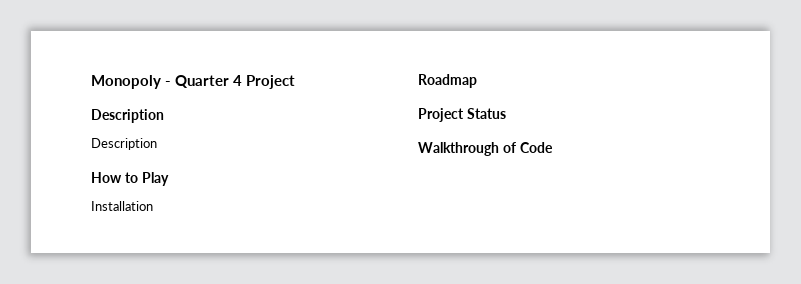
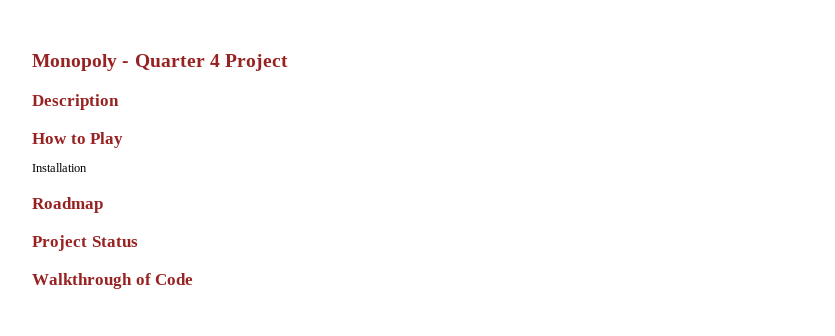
  Monopoly - Quarter 4 Project
- Description

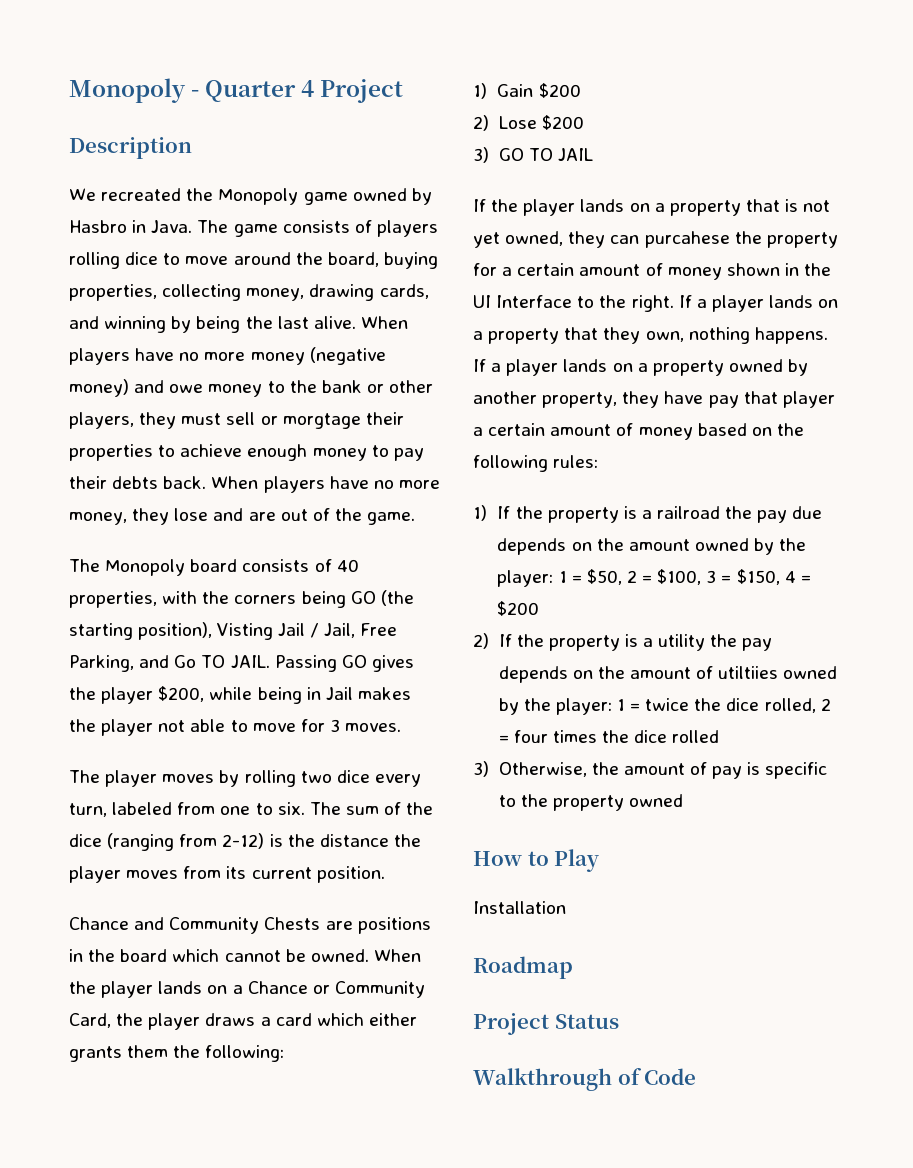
+ We recreated the Monopoly game owned by Hasbro in Java. The game consists of players rolling dice to move around the board, buying properties, collecting money, drawing cards, and winning by being the last alive. When players have no more money (negative money) and owe money to the bank or other players, they must sell or morgtage their properties to achieve enough money to pay their debts back. When players have no more money, they lose and are out of the game.
+ The Monopoly board consists of 40 properties, with the corners being GO (the starting position), Visting Jail / Jail, Free Parking, and Go TO JAIL. Passing GO gives the player $200, while being in Jail makes the player not able to move for 3 moves.
+ The player moves by rolling two dice every turn, labeled from one to six. The sum of the dice (ranging from 2-12) is the distance the player moves from its current position.
+ Chance and Community Chests are positions in the board which cannot be owned. When the player lands on a Chance or Community Card, the player draws a card which either grants them the following:
+ 1) Gain $200
+ 2) Lose $200
+ 3) GO TO JAIL
+ If the player lands on a property that is not yet owned, they can purcahese the property for a certain amount of money shown in the UI Interface to the right. If a player lands on a property that they own, nothing happens. If a player lands on a property owned by another property, they have pay that player a certain amount of money based on the following rules:
+ 1) If the property is a railroad the pay due depends on the amount owned by the player: 1 = $50, 2 = $100, 3 = $150, 4 = $200
+ 2) If the property is a utility the pay depends on the amount of utiltiies owned by the player: 1 = twice the dice rolled, 2 = four times the dice rolled
+ 3) Otherwise, the amount of pay is specific to the property owned

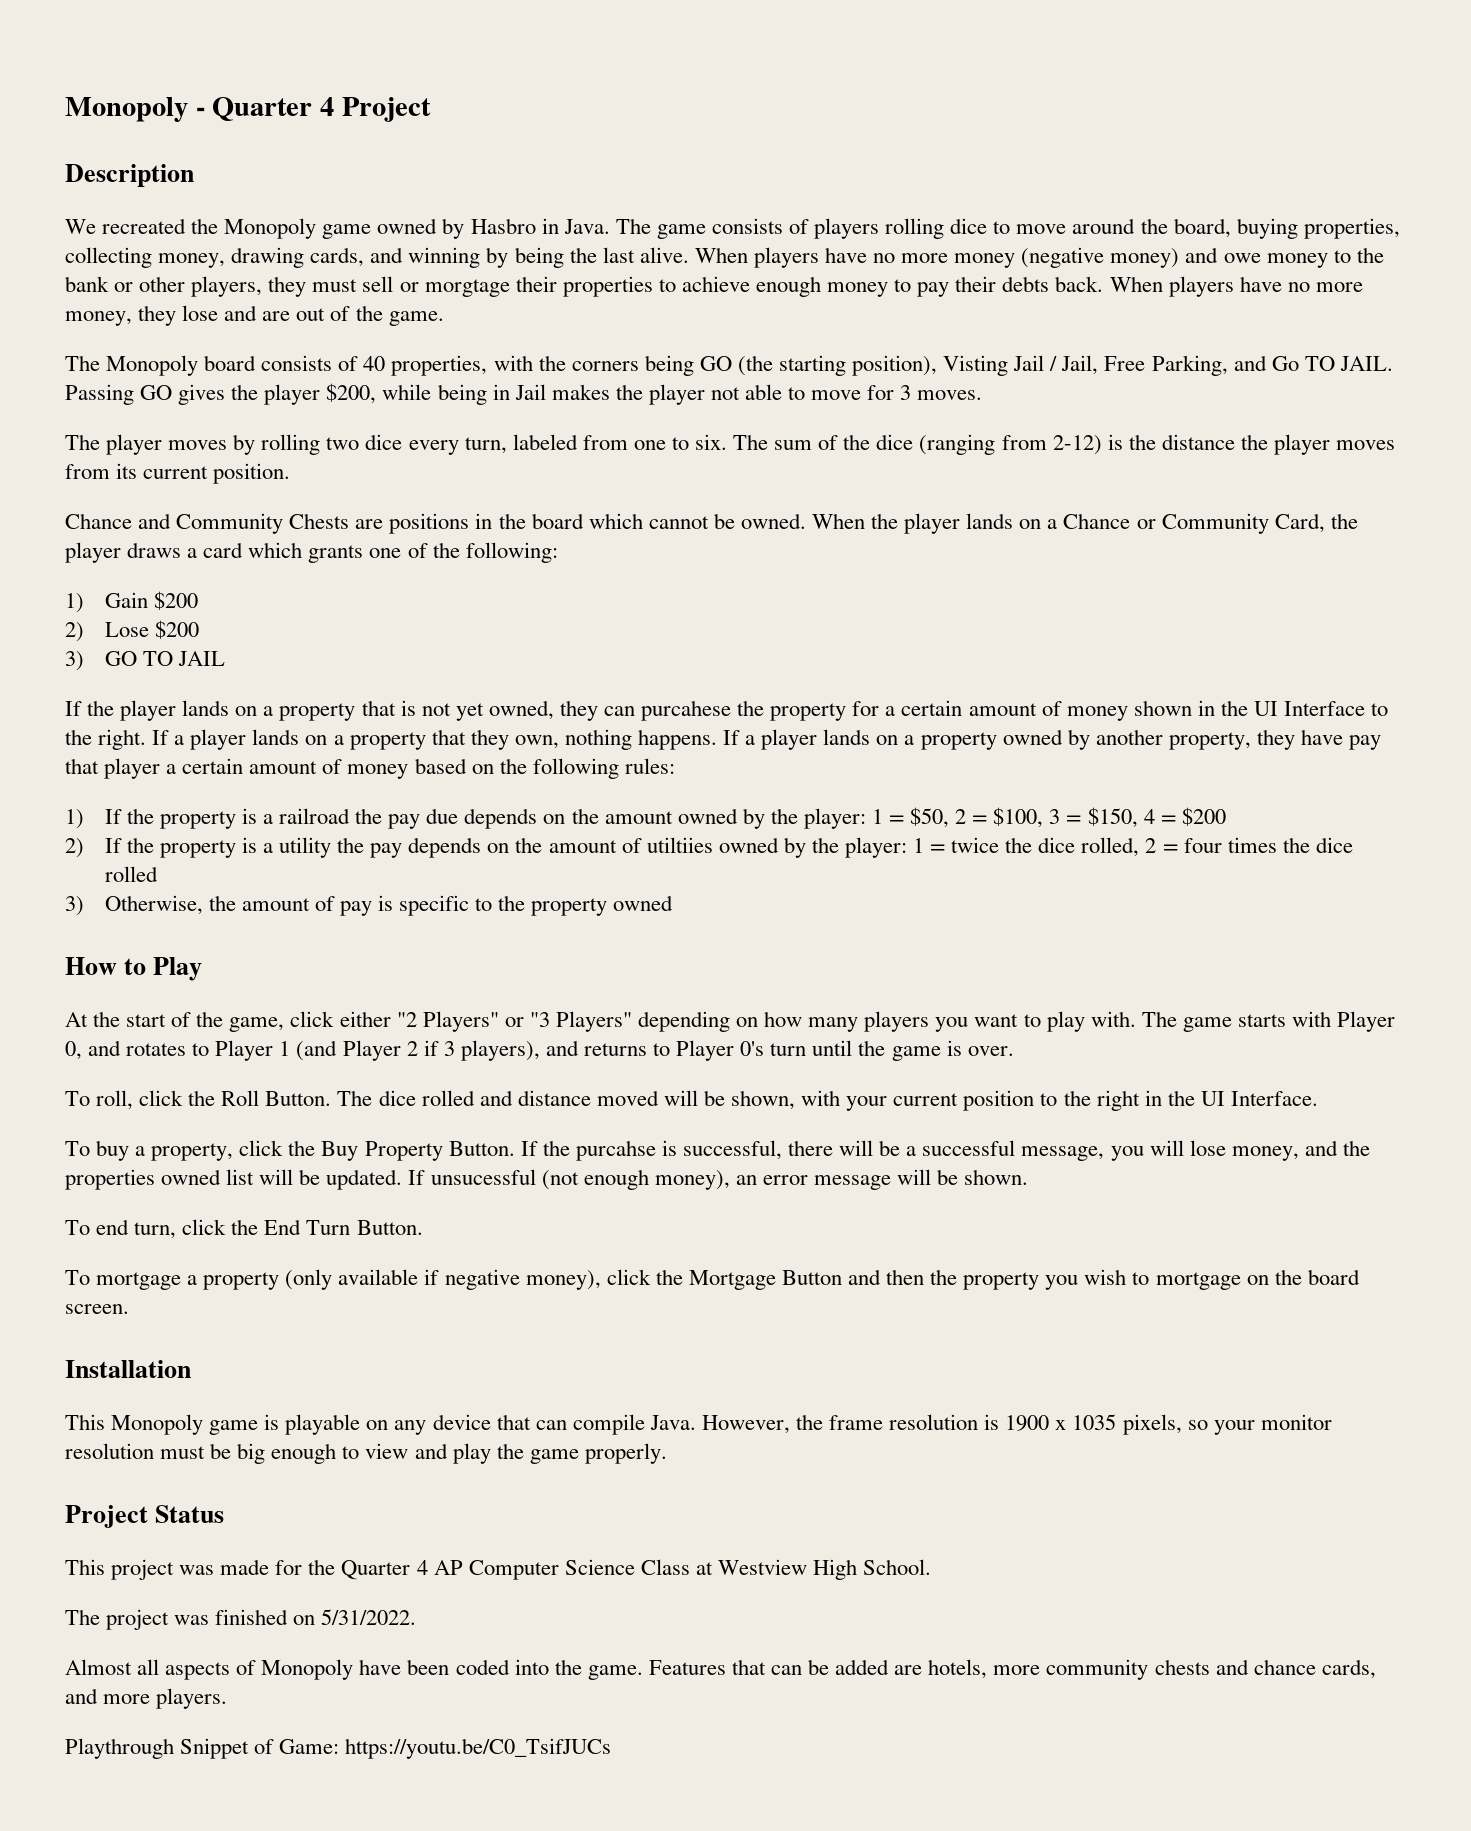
- When the player lands on a Chance or Community Card, the player draws a card which either grants them the following:
+ When the player lands on a Chance or Community Card, the player draws a card which grants one of the following:
+ At the start of the game, click either "2 Players" or "3 Players" depending on how many players you want to play with. The game starts with Player 0, and rotates to Player 1 (and Player 2 if 3 players), and returns to Player 0's turn until the game is over.
+ To roll, click the Roll Button. The dice rolled and distance moved will be shown, with your current position to the right in the UI Interface.
+ To buy a property, click the Buy Property Button. If the purcahse is successful, there will be a successful message, you will lose money, and the properties owned list will be updated. If unsucessful (not enough money), an error message will be shown.
+ To end turn, click the End Turn Button.
+ To mortgage a property (only available if negative money), click the Mortgage Button and then the property you wish to mortgage on the board screen.
  Installation
- Roadmap
+ This Monopoly game is playable on any device that can compile Java. However, the frame resolution is 1900 x 1035 pixels, so your monitor resolution must be big enough to view and play the game properly.
  Project Status
- Walkthrough of Code
+ This project was made for the Quarter 4 AP Computer Science Class at Westview High School.
+ The project was finished on 5/31/2022.
+ Almost all aspects of Monopoly have been coded into the game. Features that can be added are hotels, more community chests and chance cards, and more players.
+ Playthrough Snippet of Game: https://youtu.be/C0_TsifJUCs

